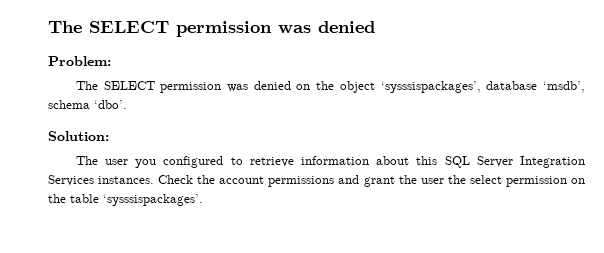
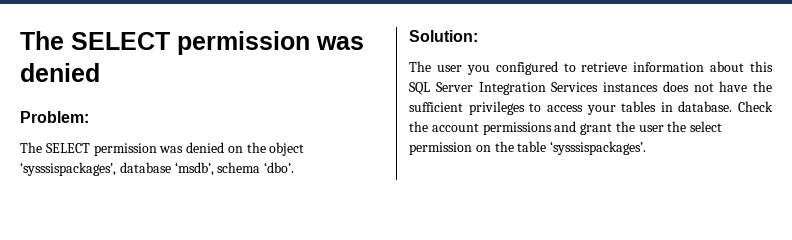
- The user you configured to retrieve information about this SQL Server Integration Services instances.
+ The user you configured to retrieve information about this SQL Server Integration Services instances does not have the sufficient privileges to access your tables in database.

